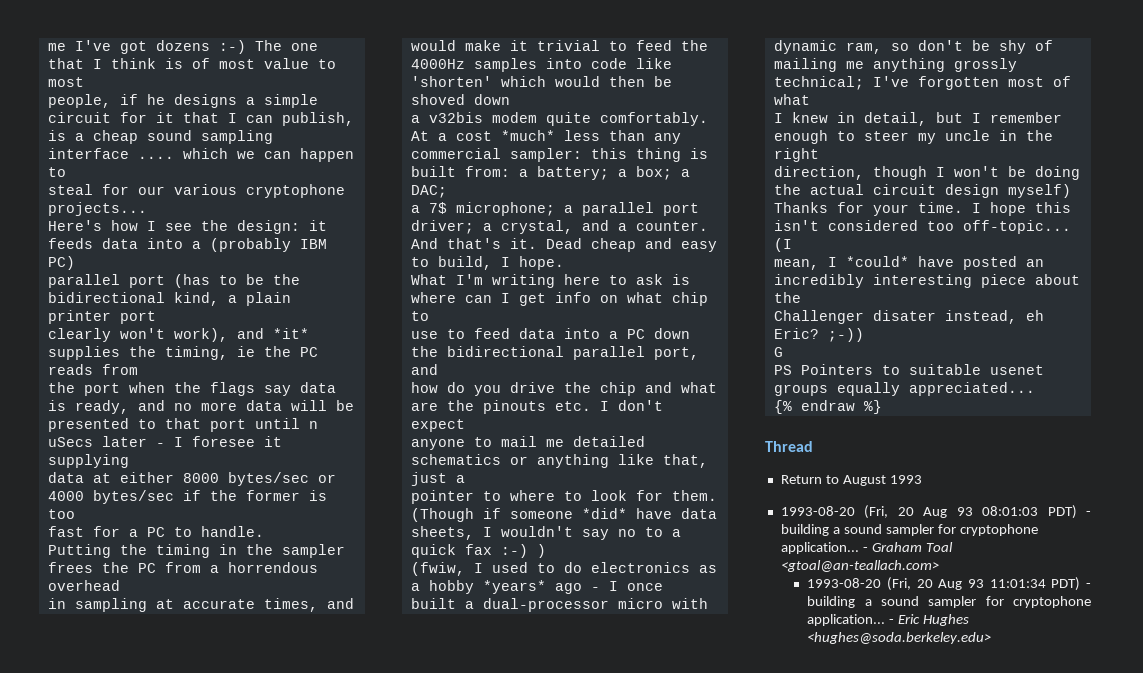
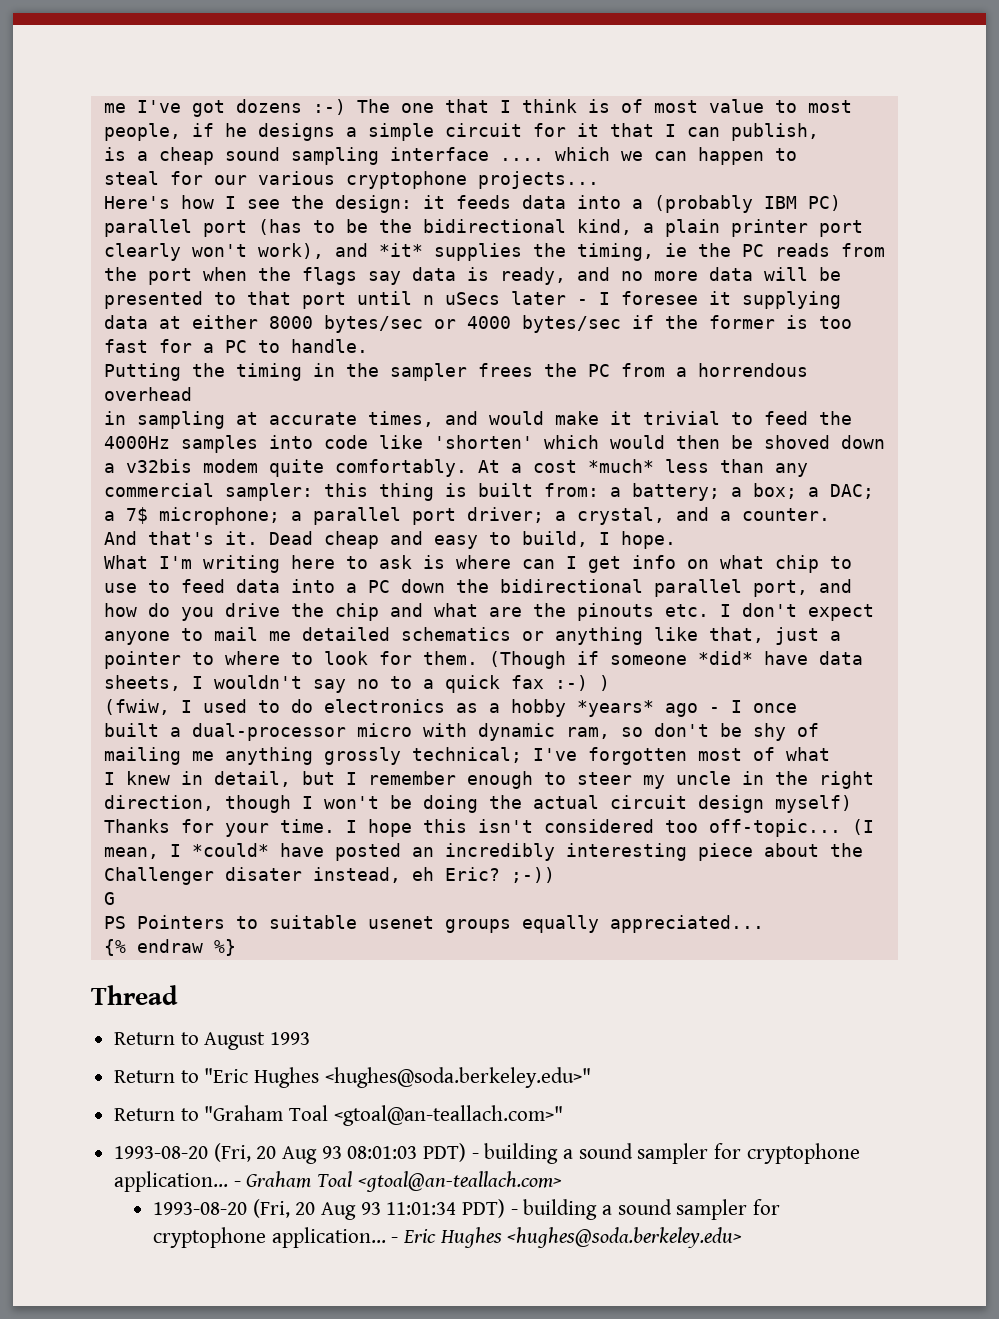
+ Return to "Eric Hughes <hughes@soda.berkeley.edu>"
+ Return to "Graham Toal <gtoal@an-teallach.com>"

